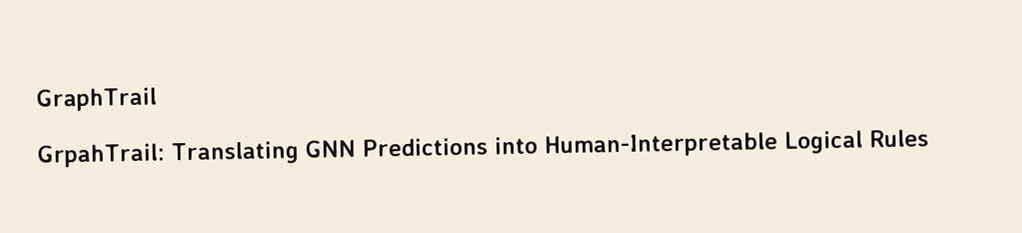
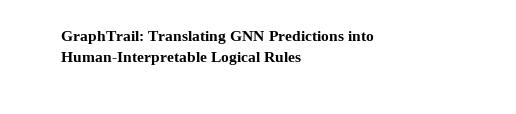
- GraphTrail
- GrpahTrail: Translating GNN Predictions into Human-Interpretable Logical Rules
+ GraphTrail: Translating GNN Predictions into Human-Interpretable Logical Rules

